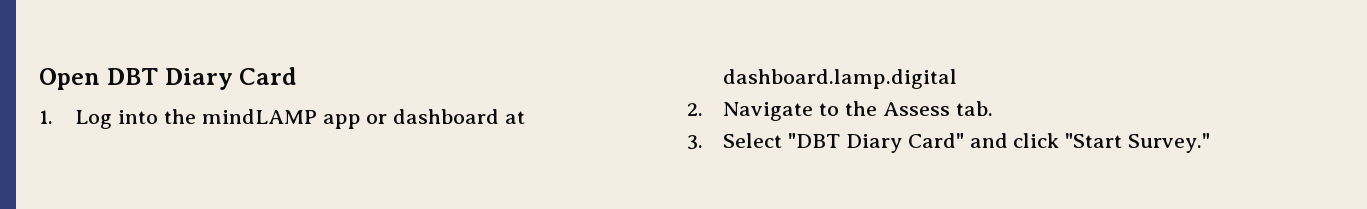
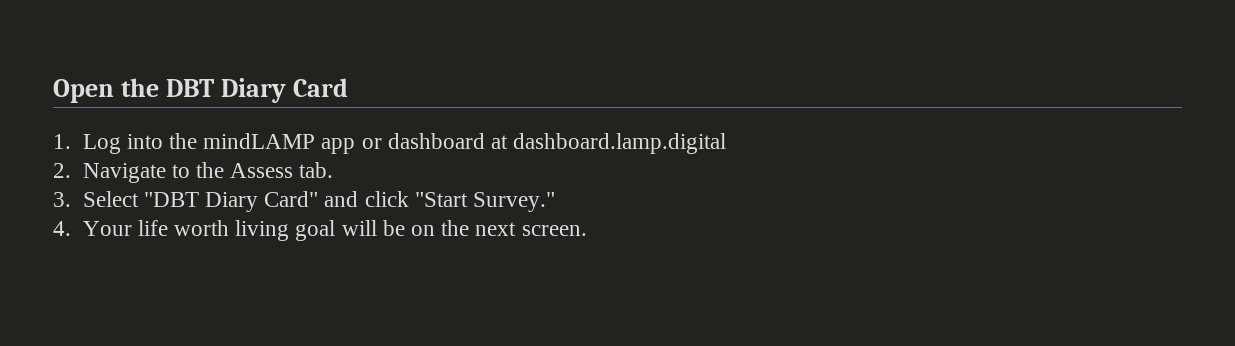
- Open DBT Diary Card
+ Open the DBT Diary Card
+ 4. Your life worth living goal will be on the next screen.

